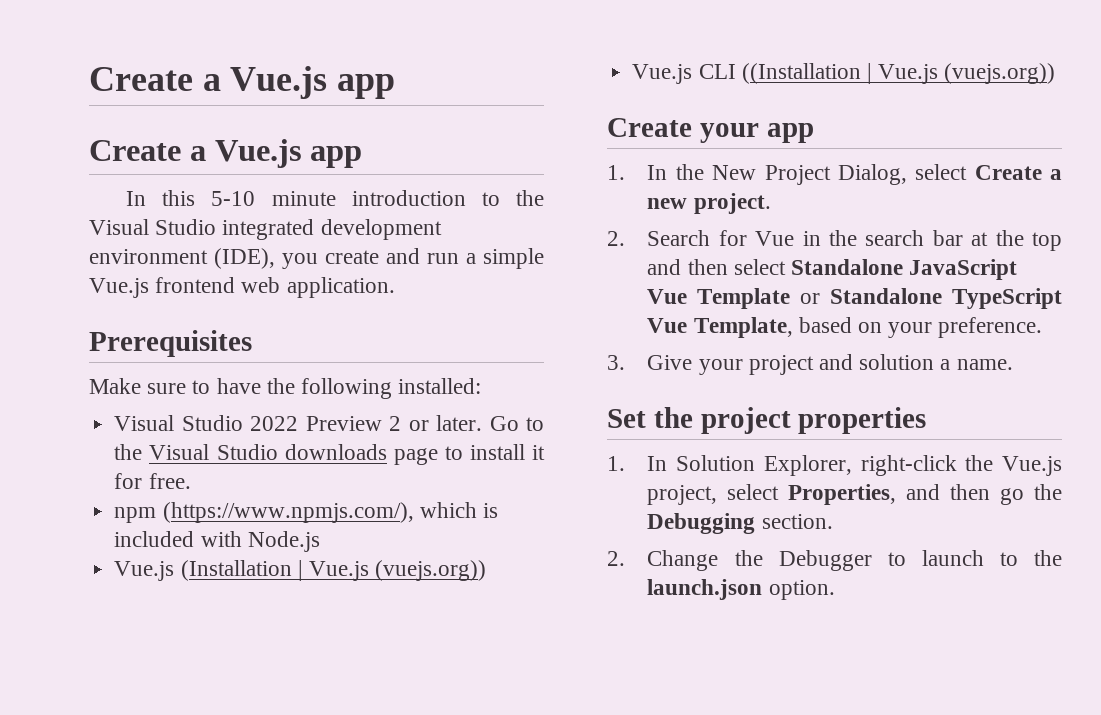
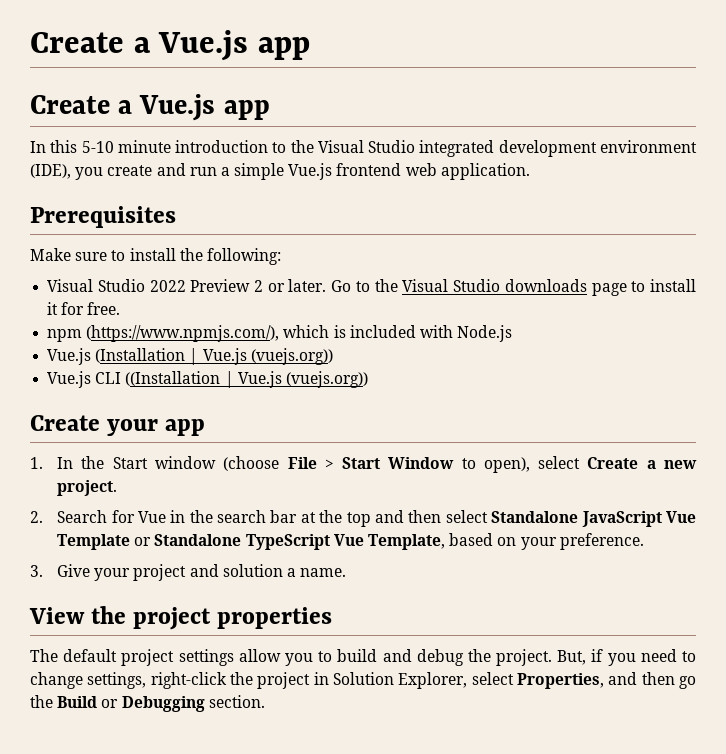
- Make sure to have the following installed:
+ Make sure to install the following:
- 1. In the New Project Dialog, select Create a new project.
+ 1. In the Start window (choose File > Start Window to open), select Create a new project.
- Set the project properties
+ View the project properties
- 1. In Solution Explorer, right-click the Vue.js project, select Properties, and then go the Debugging section.
+ The default project settings allow you to build and debug the project. But, if you need to change settings, right-click the project in Solution Explorer, select Properties, and then go the Build or Debugging section.
- 2. Change the Debugger to launch to the launch.json option.

